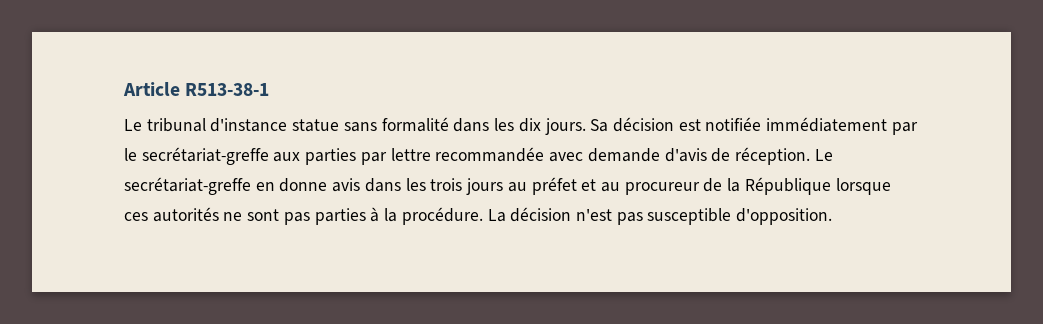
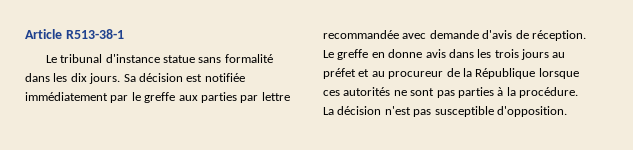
- Sa décision est notifiée immédiatement par le secrétariat-greffe aux parties par lettre recommandée avec demande d'avis de réception.
+ Sa décision est notifiée immédiatement par le greffe aux parties par lettre recommandée avec demande d'avis de réception.
- Le secrétariat-greffe en donne avis dans les trois jours au préfet et au procureur de la République lorsque ces autorités ne sont pas parties à la procédure.
+ Le greffe en donne avis dans les trois jours au préfet et au procureur de la République lorsque ces autorités ne sont pas parties à la procédure.

